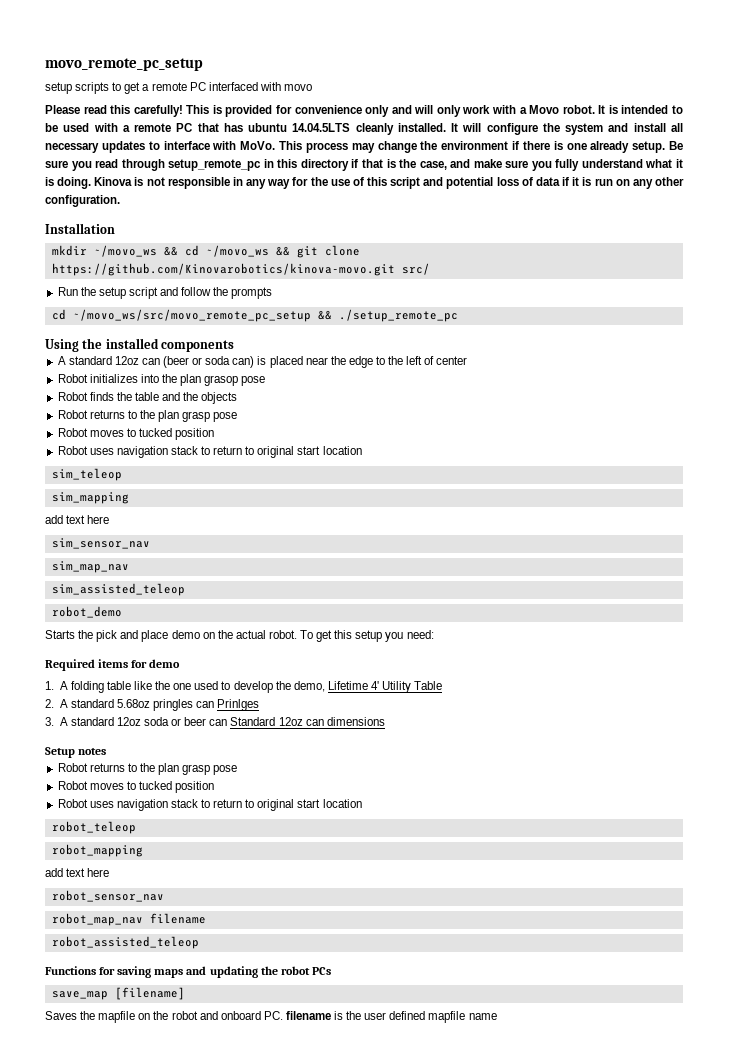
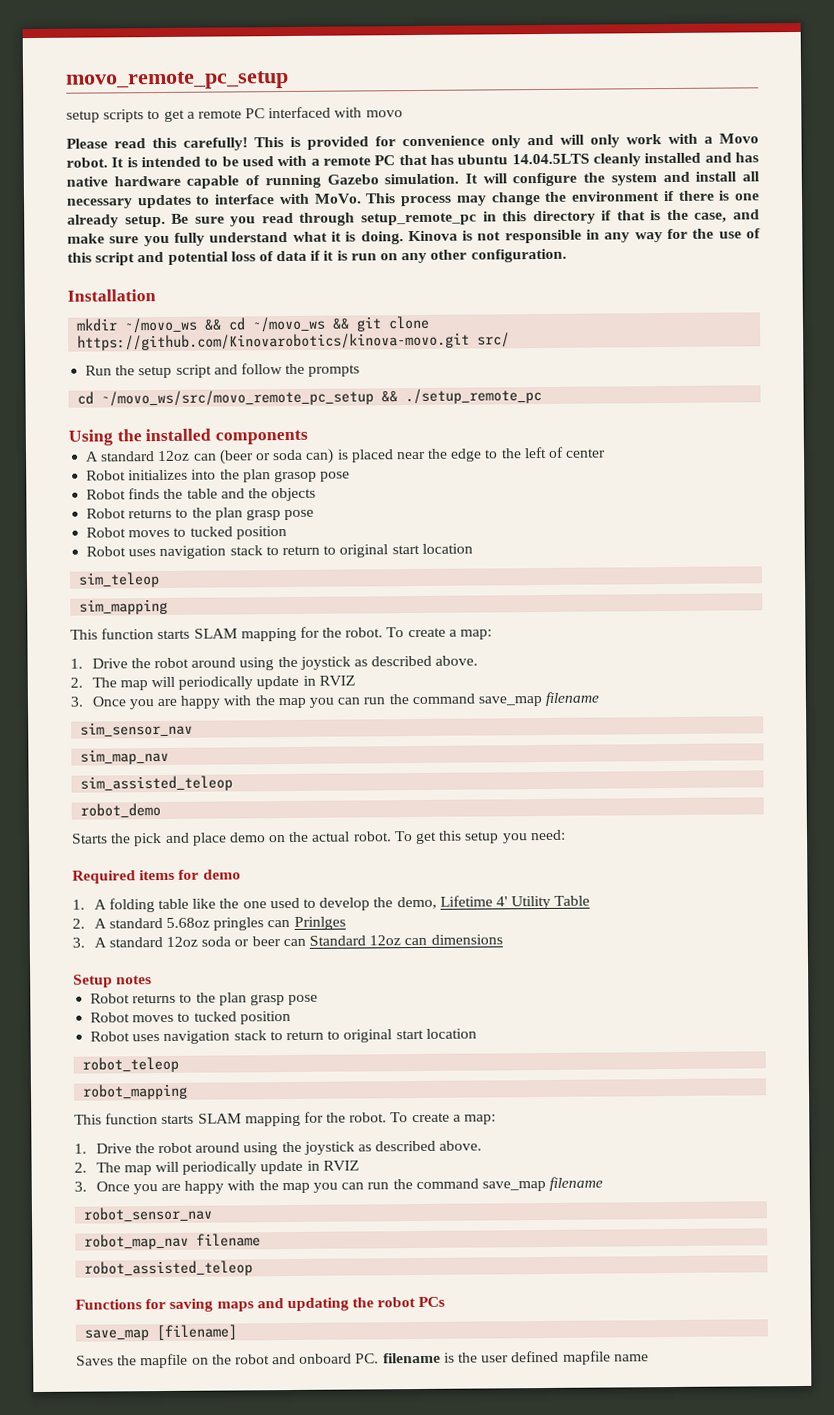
- It is intended to be used with a remote PC that has ubuntu 14.04.5LTS cleanly installed.
+ It is intended to be used with a remote PC that has ubuntu 14.04.5LTS cleanly installed and has native hardware capable of running Gazebo simulation.
  sim_mapping
- add text here
+ This function starts SLAM mapping for the robot. To create a map:
+ 1. Drive the robot around using the joystick as described above.
+ 2. The map will periodically update in RVIZ
+ 3. Once you are happy with the map you can run the command save_map filename
  robot_mapping
- add text here
+ This function starts SLAM mapping for the robot. To create a map:
+ 1. Drive the robot around using the joystick as described above.
+ 2. The map will periodically update in RVIZ
+ 3. Once you are happy with the map you can run the command save_map filename

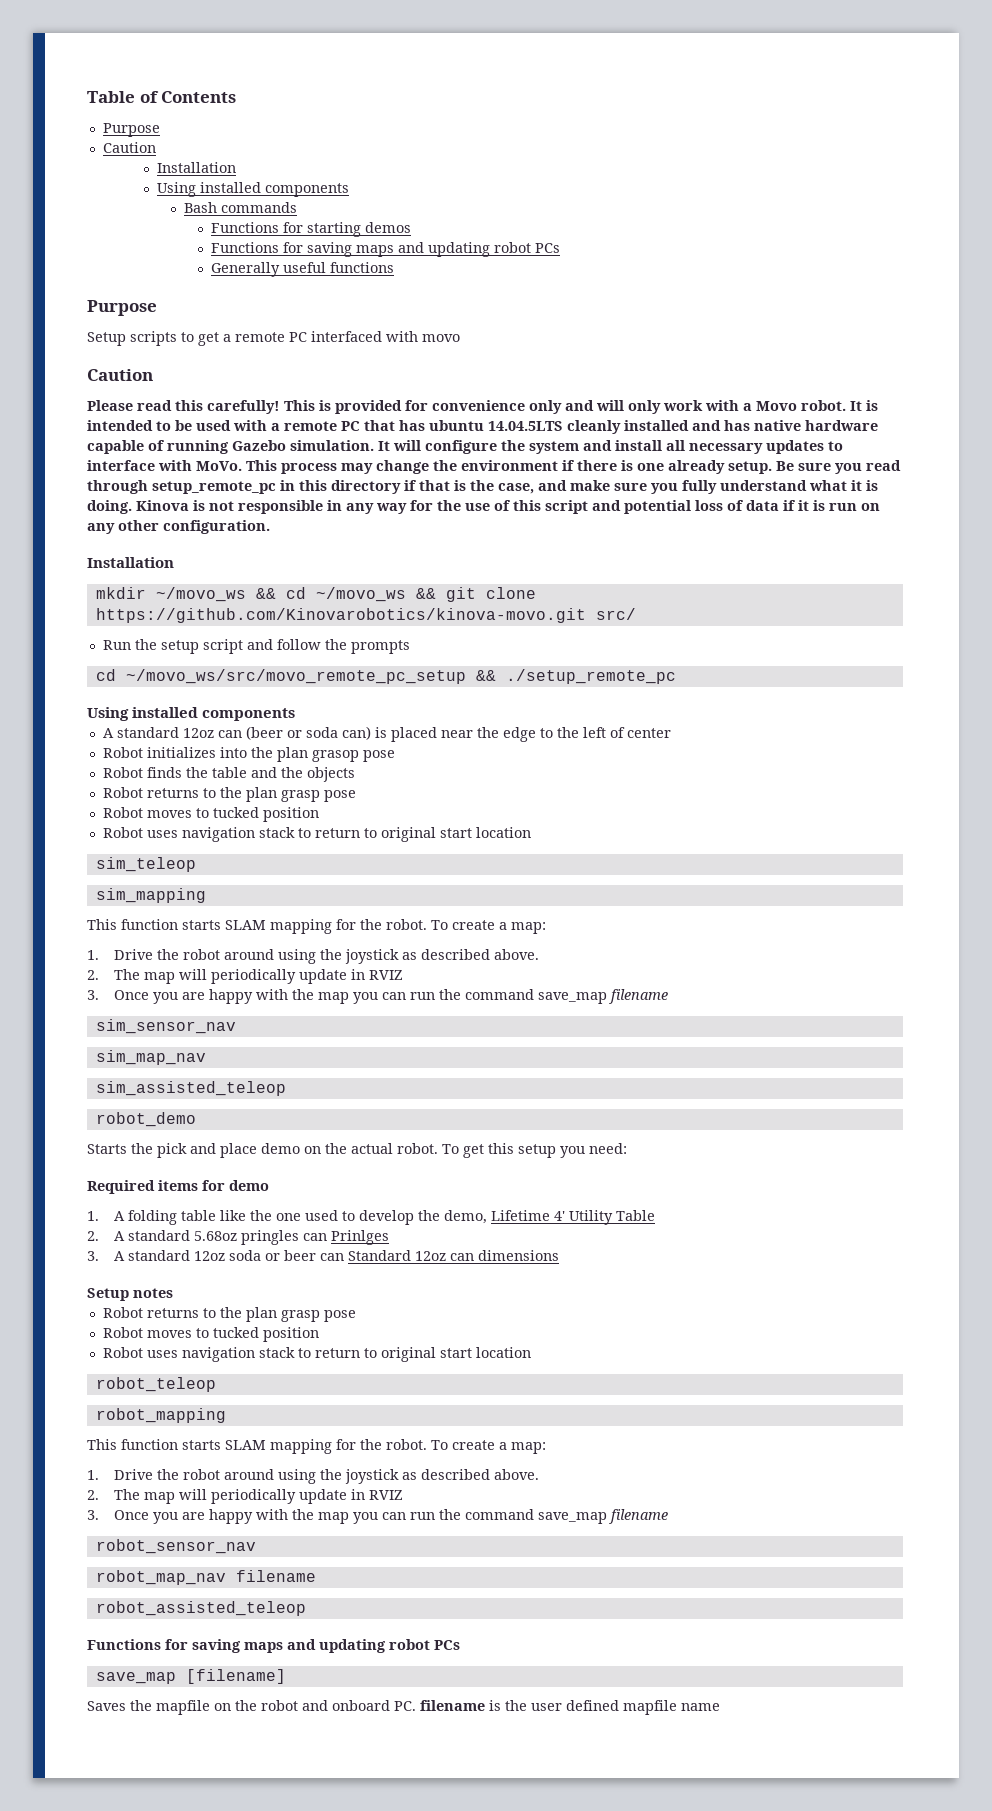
- movo_remote_pc_setup
- setup scripts to get a remote PC interfaced with movo
+ Table of Contents
+ Purpose
+ Caution
+ Installation
+ Using installed components
+ Bash commands
+ Functions for starting demos
+ Functions for saving maps and updating robot PCs
+ Generally useful functions
+ Purpose
+ Setup scripts to get a remote PC interfaced with movo
+ Caution
  cd ~/movo_ws/src/movo_remote_pc_setup && ./setup_remote_pc
- Using the installed components
+ Using installed components
  robot_assisted_teleop
- Functions for saving maps and updating the robot PCs
+ Functions for saving maps and updating robot PCs

